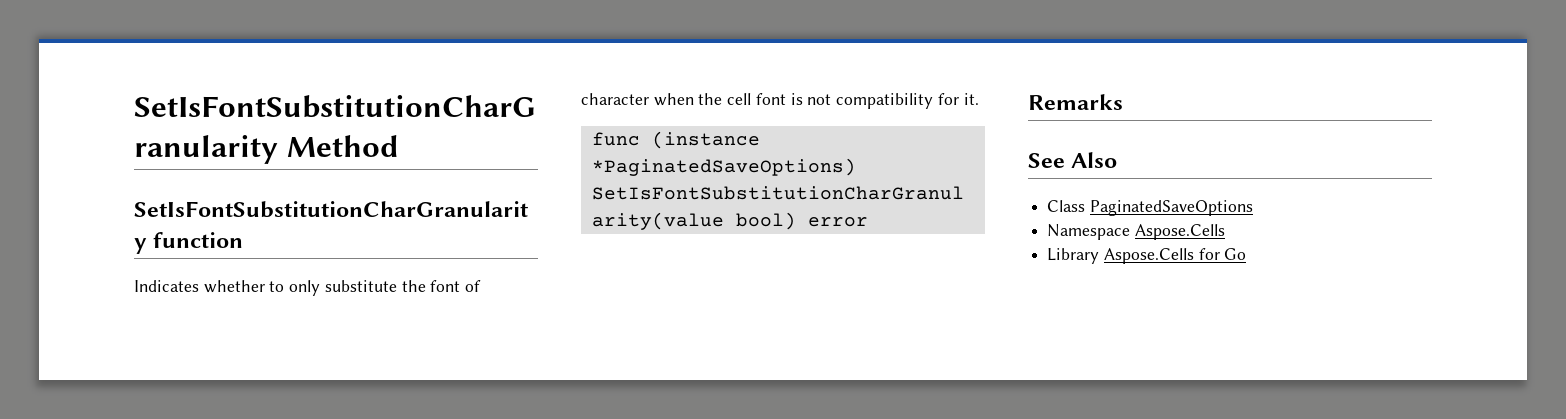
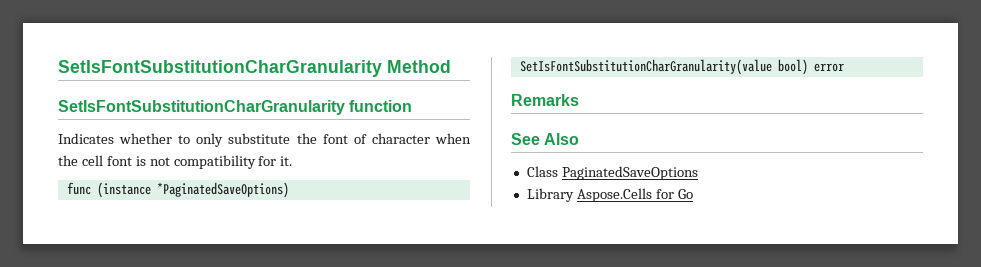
- Namespace Aspose.Cells

